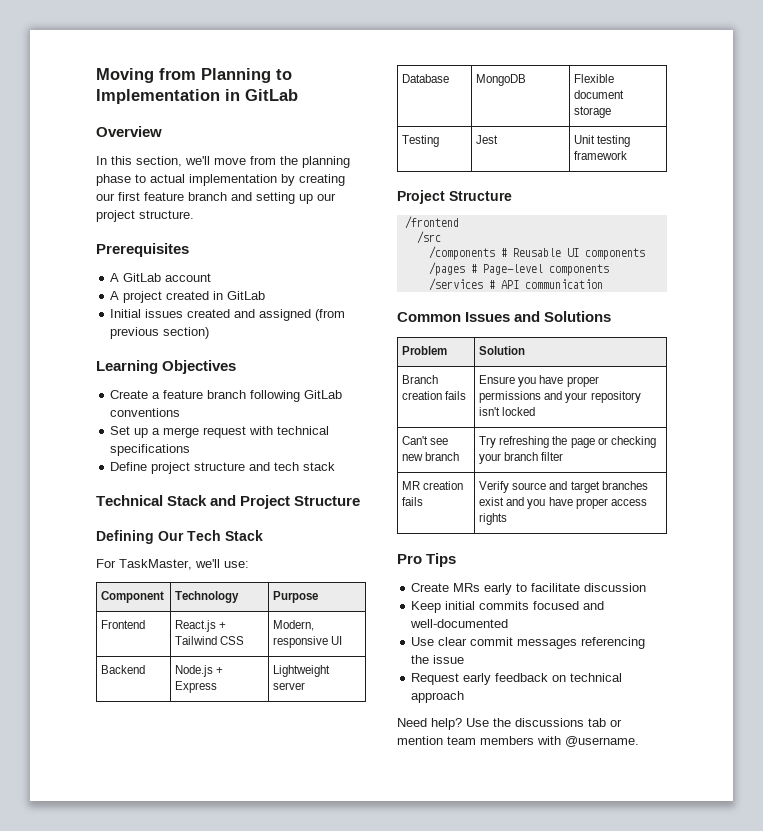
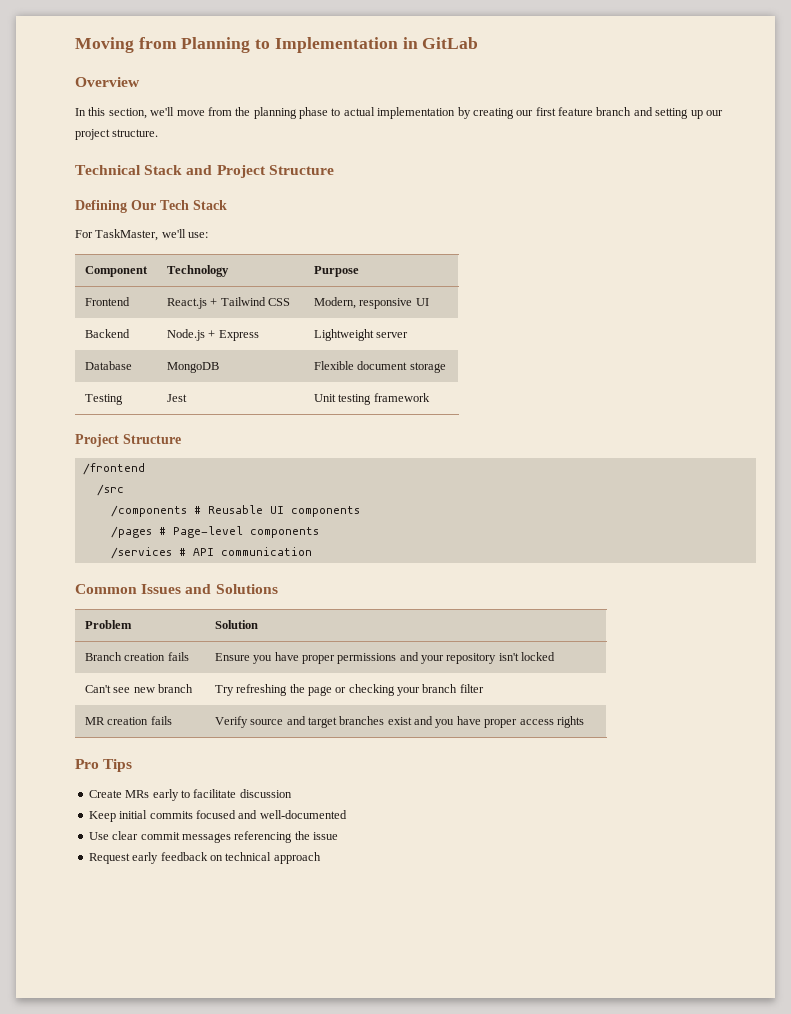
- Prerequisites
- A GitLab account
- A project created in GitLab
- Initial issues created and assigned (from previous section)
- Learning Objectives
- Create a feature branch following GitLab conventions
- Set up a merge request with technical specifications
- Define project structure and tech stack
- Need help? Use the discussions tab or mention team members with @username.

